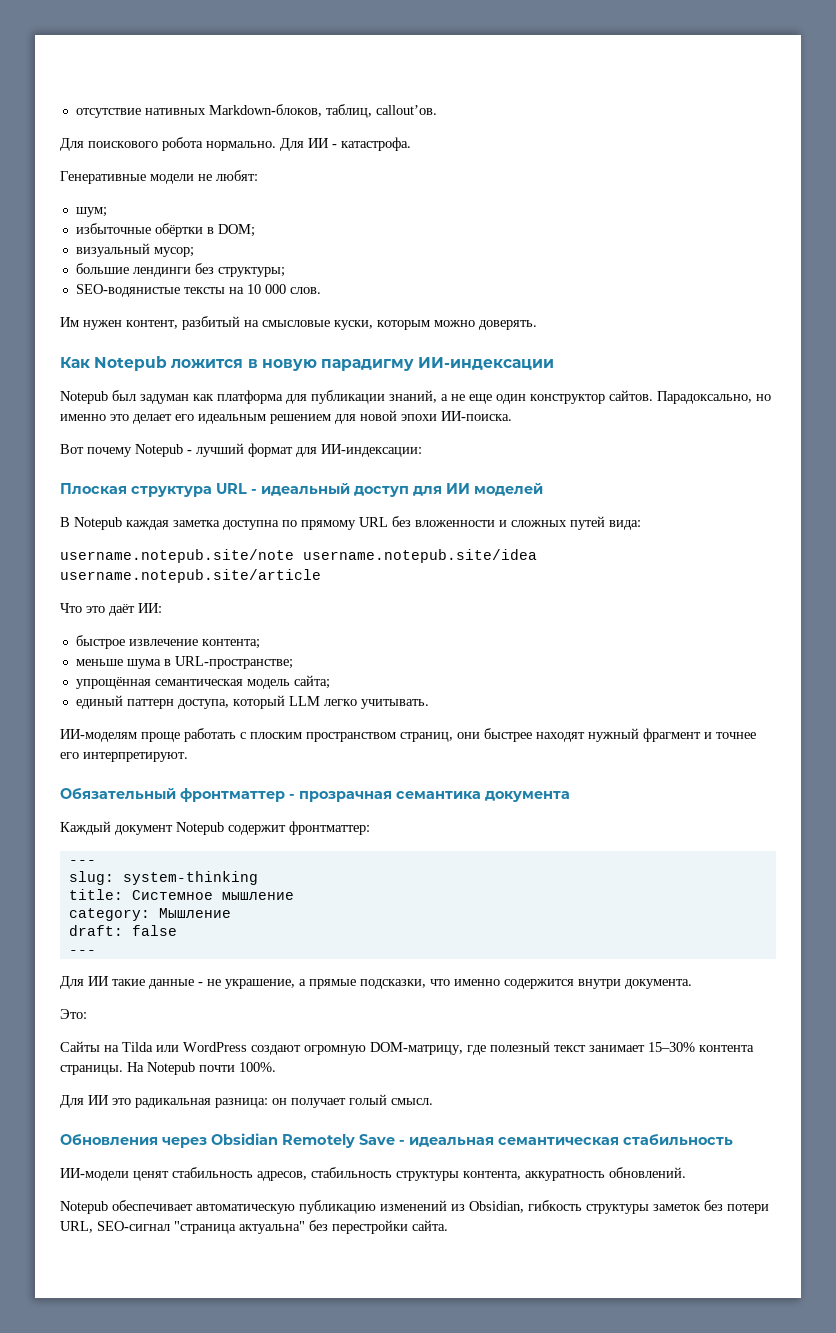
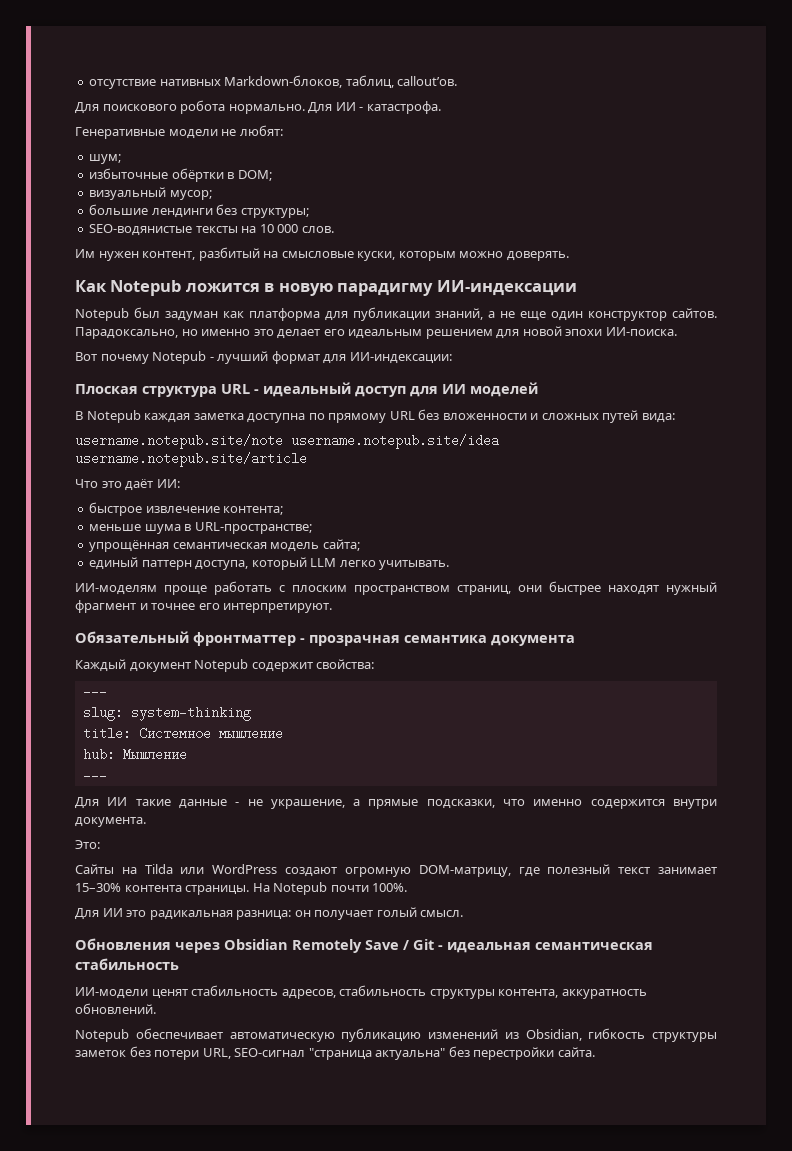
- Каждый документ Notepub содержит фронтматтер:
+ Каждый документ Notepub содержит свойства:
- category: Мышление
+ hub: Мышление
- draft: false
- Обновления через Obsidian Remotely Save - идеальная семантическая стабильность
+ Обновления через Obsidian Remotely Save / Git - идеальная семантическая стабильность

